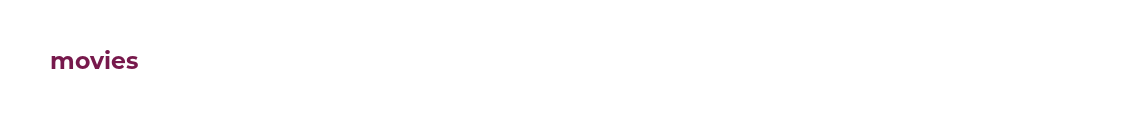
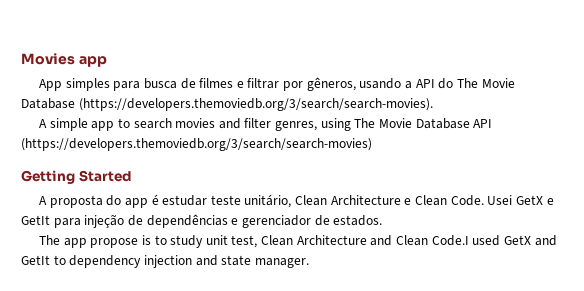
- movies
+ Movies app
+ App simples para busca de filmes e filtrar por gêneros, usando a API do The Movie Database (https://developers.themoviedb.org/3/search/search-movies).
+ A simple app to search movies and filter genres, using The Movie Database API (https://developers.themoviedb.org/3/search/search-movies)
+ Getting Started
+ A proposta do app é estudar teste unitário, Clean Architecture e Clean Code. Usei GetX e GetIt para injeção de dependências e gerenciador de estados.
+ The app propose is to study unit test, Clean Architecture and Clean Code.I used GetX and GetIt to dependency injection and state manager.

